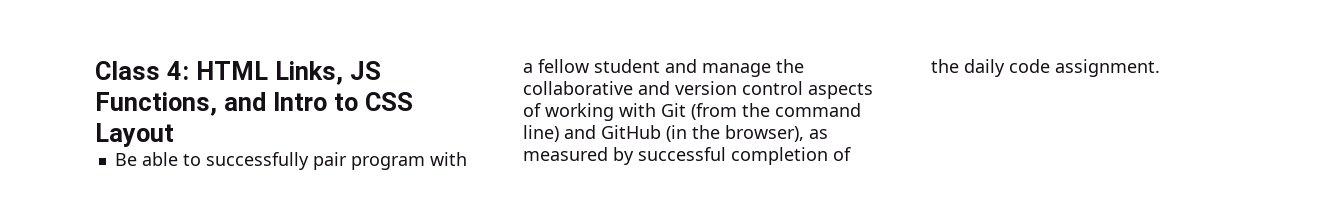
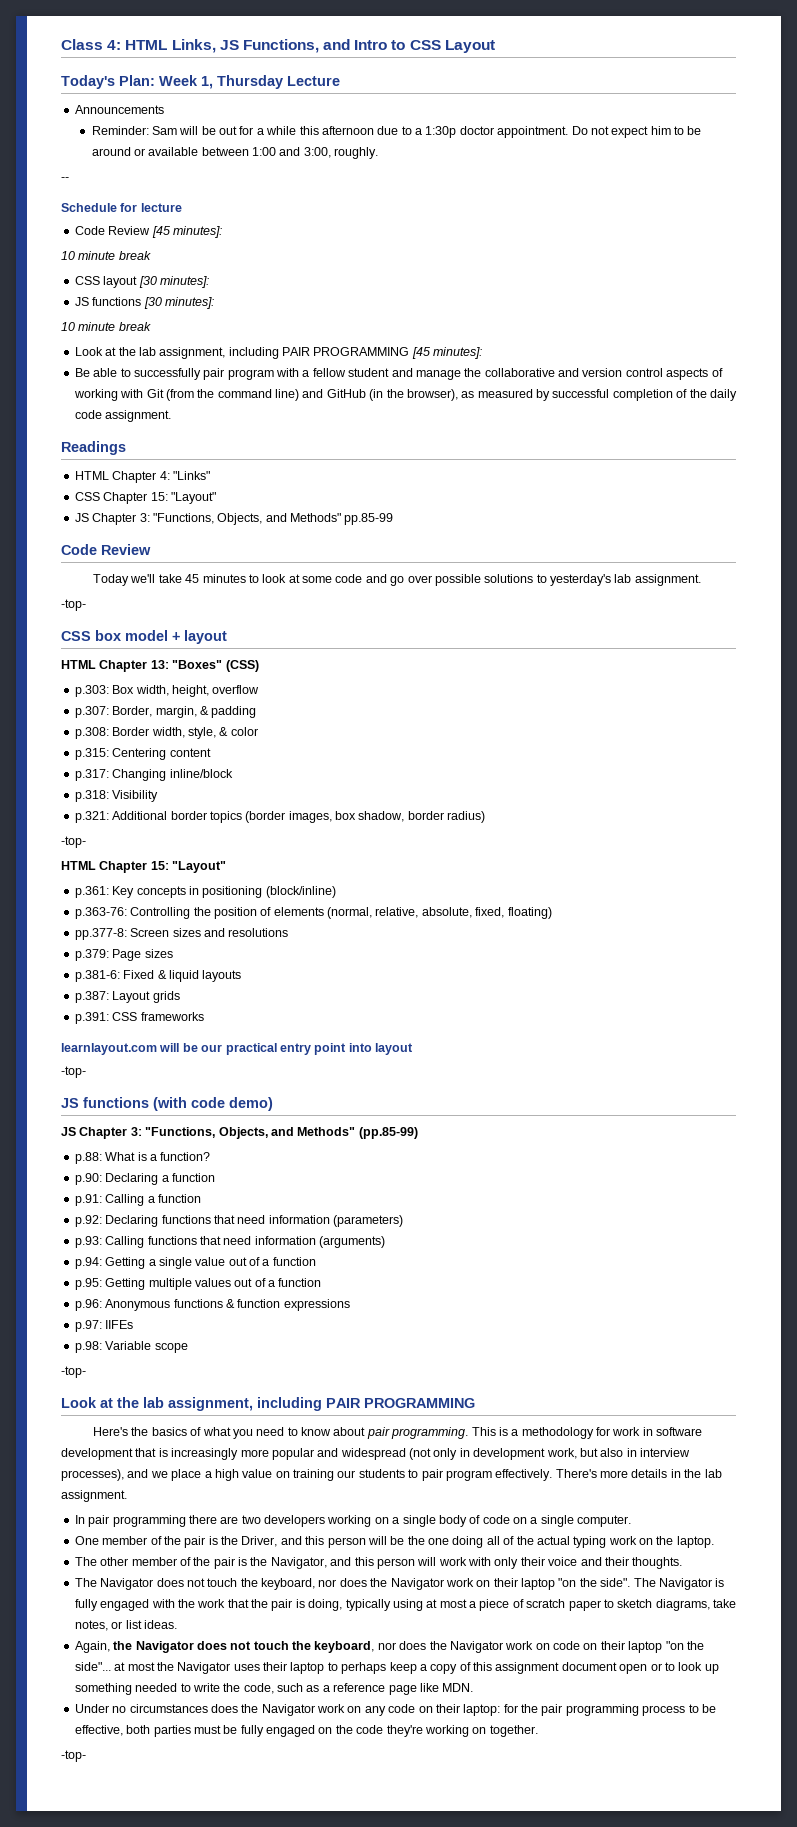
+ Today's Plan: Week 1, Thursday Lecture
+ Announcements
+ Reminder: Sam will be out for a while this afternoon due to a 1:30p doctor appointment. Do not expect him to be around or available between 1:00 and 3:00, roughly.
+ --
+ Schedule for lecture
+ Code Review [45 minutes]:
+ 10 minute break
+ CSS layout [30 minutes]:
+ JS functions [30 minutes]:
+ 10 minute break
+ Look at the lab assignment, including PAIR PROGRAMMING [45 minutes]:
+ Readings
+ HTML Chapter 4: "Links"
+ CSS Chapter 15: "Layout"
+ JS Chapter 3: "Functions, Objects, and Methods" pp.85-99
+ Code Review
+ Today we'll take 45 minutes to look at some code and go over possible solutions to yesterday's lab assignment.
+ -top-
+ CSS box model + layout
+ HTML Chapter 13: "Boxes" (CSS)
+ p.303: Box width, height, overflow
+ p.307: Border, margin, & padding
+ p.308: Border width, style, & color
+ p.315: Centering content
+ p.317: Changing inline/block
+ p.318: Visibility
+ p.321: Additional border topics (border images, box shadow, border radius)
+ -top-
+ HTML Chapter 15: "Layout"
+ p.361: Key concepts in positioning (block/inline)
+ p.363-76: Controlling the position of elements (normal, relative, absolute, fixed, floating)
+ pp.377-8: Screen sizes and resolutions
+ p.379: Page sizes
+ p.381-6: Fixed & liquid layouts
+ p.387: Layout grids
+ p.391: CSS frameworks
+ learnlayout.com will be our practical entry point into layout
+ -top-
+ JS functions (with code demo)
+ JS Chapter 3: "Functions, Objects, and Methods" (pp.85-99)
+ p.88: What is a function?
+ p.90: Declaring a function
+ p.91: Calling a function
+ p.92: Declaring functions that need information (parameters)
+ p.93: Calling functions that need information (arguments)
+ p.94: Getting a single value out of a function
+ p.95: Getting multiple values out of a function
+ p.96: Anonymous functions & function expressions
+ p.97: IIFEs
+ p.98: Variable scope
+ -top-
+ Look at the lab assignment, including PAIR PROGRAMMING
+ Here's the basics of what you need to know about pair programming. This is a methodology for work in software development that is increasingly more popular and widespread (not only in development work, but also in interview processes), and we place a high value on training our students to pair program effectively. There's more details in the lab assignment.
+ In pair programming there are two developers working on a single body of code on a single computer.
+ One member of the pair is the Driver, and this person will be the one doing all of the actual typing work on the laptop.
+ The other member of the pair is the Navigator, and this person will work with only their voice and their thoughts.
+ The Navigator does not touch the keyboard, nor does the Navigator work on their laptop "on the side". The Navigator is fully engaged with the work that the pair is doing, typically using at most a piece of scratch paper to sketch diagrams, take notes, or list ideas.
+ Again, the Navigator does not touch the keyboard, nor does the Navigator work on code on their laptop "on the side"... at most the Navigator uses their laptop to perhaps keep a copy of this assignment document open or to look up something needed to write the code, such as a reference page like MDN.
+ Under no circumstances does the Navigator work on any code on their laptop: for the pair programming process to be effective, both parties must be fully engaged on the code they're working on together.
+ -top-

